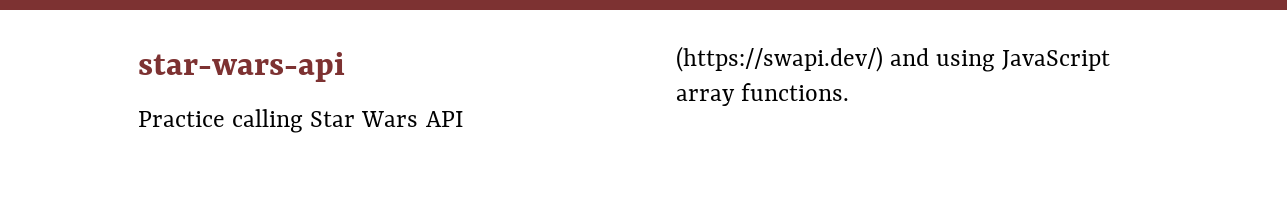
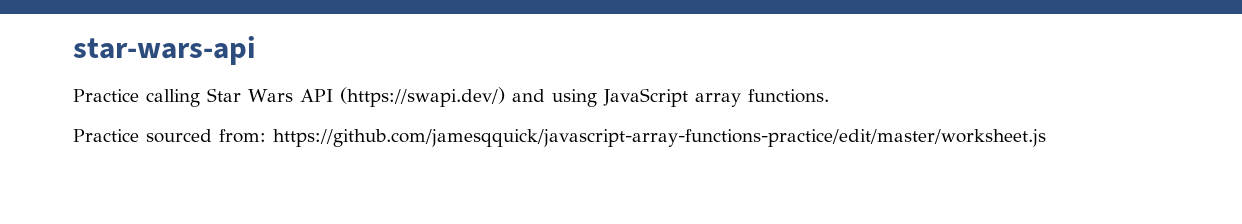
+ Practice sourced from: https://github.com/jamesqquick/javascript-array-functions-practice/edit/master/worksheet.js

